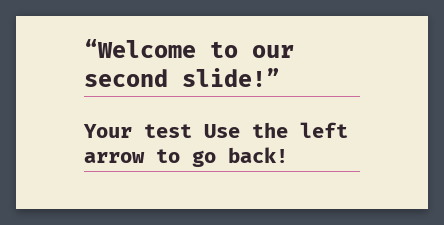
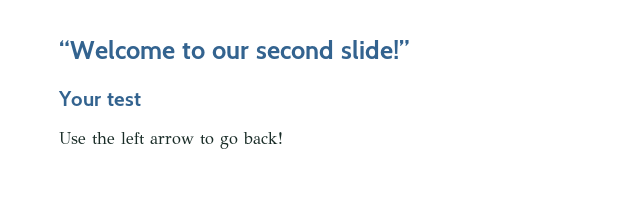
- Your test Use the left arrow to go back!
+ Your test
+ Use the left arrow to go back!

